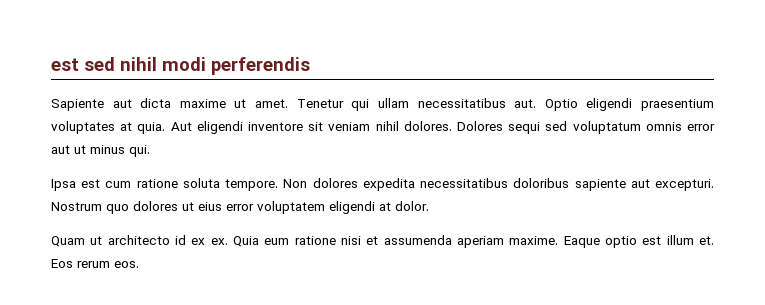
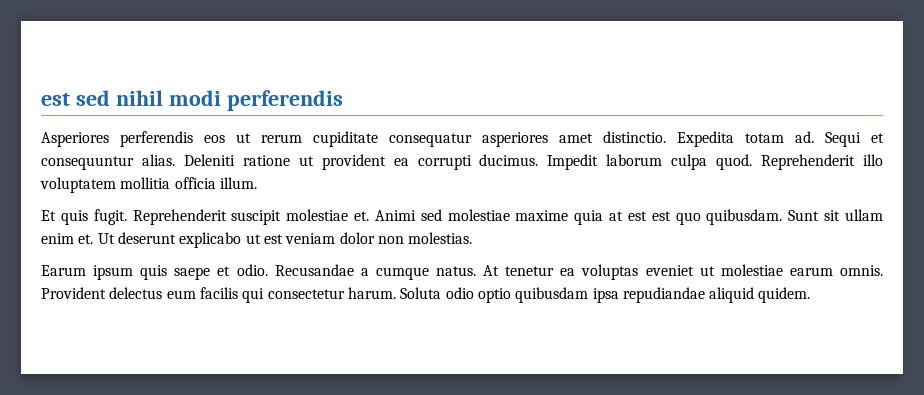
- Sapiente aut dicta maxime ut amet. Tenetur qui ullam necessitatibus aut. Optio eligendi praesentium voluptates at quia. Aut eligendi inventore sit veniam nihil dolores. Dolores sequi sed voluptatum omnis error aut ut minus qui.
- Ipsa est cum ratione soluta tempore. Non dolores expedita necessitatibus doloribus sapiente aut excepturi. Nostrum quo dolores ut eius error voluptatem eligendi at dolor.
- Quam ut architecto id ex ex. Quia eum ratione nisi et assumenda aperiam maxime. Eaque optio est illum et. Eos rerum eos.
+ Asperiores perferendis eos ut rerum cupiditate consequatur asperiores amet distinctio. Expedita totam ad. Sequi et consequuntur alias. Deleniti ratione ut provident ea corrupti ducimus. Impedit laborum culpa quod. Reprehenderit illo voluptatem mollitia officia illum.
+ Et quis fugit. Reprehenderit suscipit molestiae et. Animi sed molestiae maxime quia at est est quo quibusdam. Sunt sit ullam enim et. Ut deserunt explicabo ut est veniam dolor non molestias.
+ Earum ipsum quis saepe et odio. Recusandae a cumque natus. At tenetur ea voluptas eveniet ut molestiae earum omnis. Provident delectus eum facilis qui consectetur harum. Soluta odio optio quibusdam ipsa repudiandae aliquid quidem.

